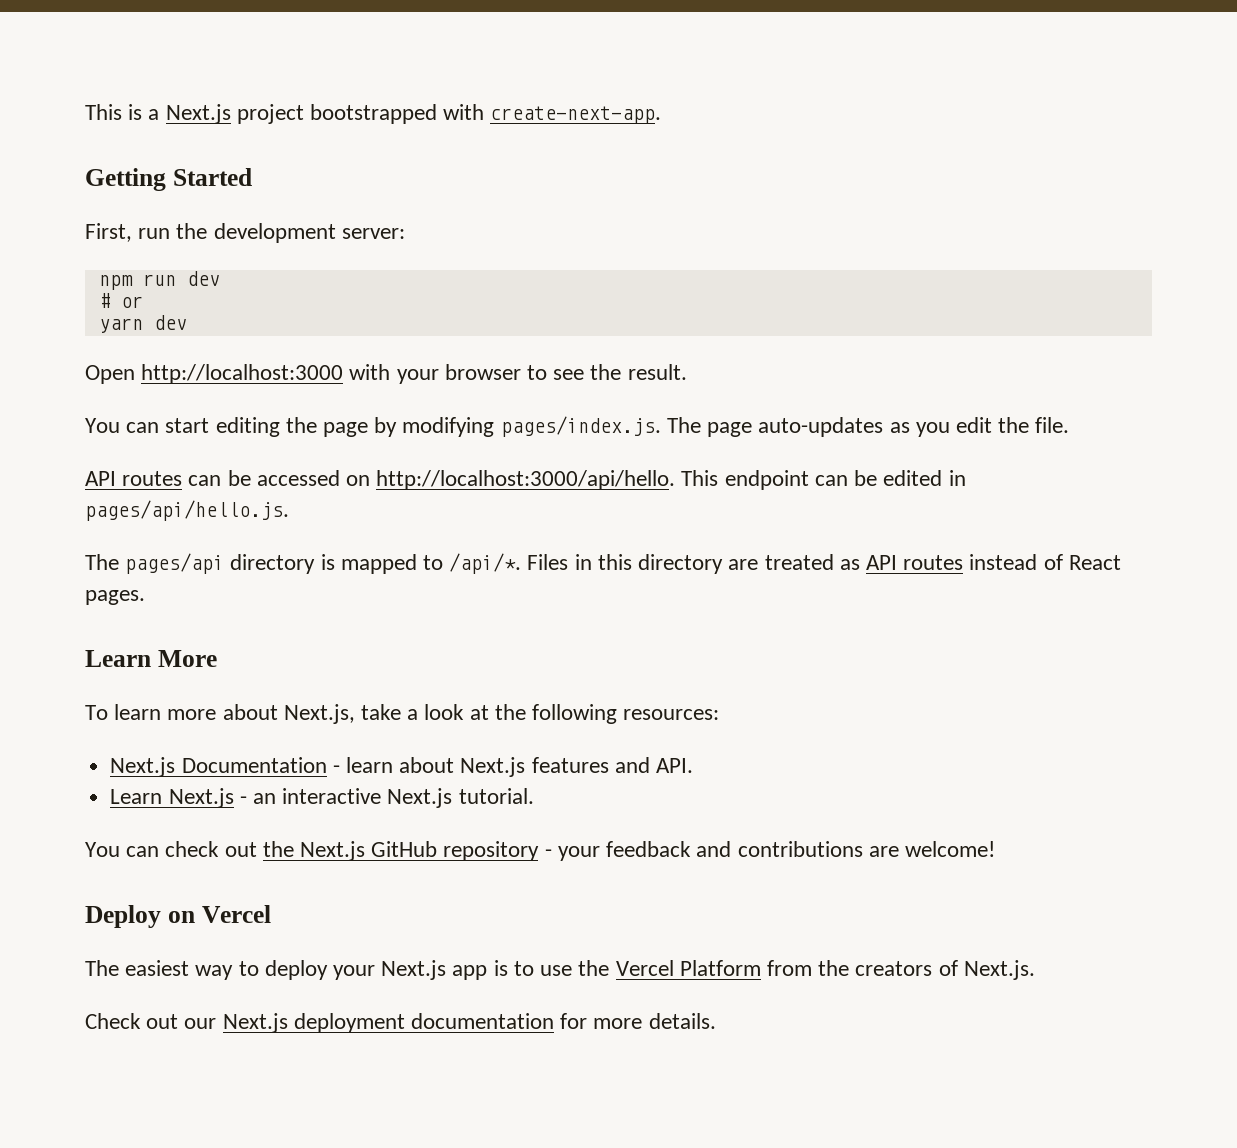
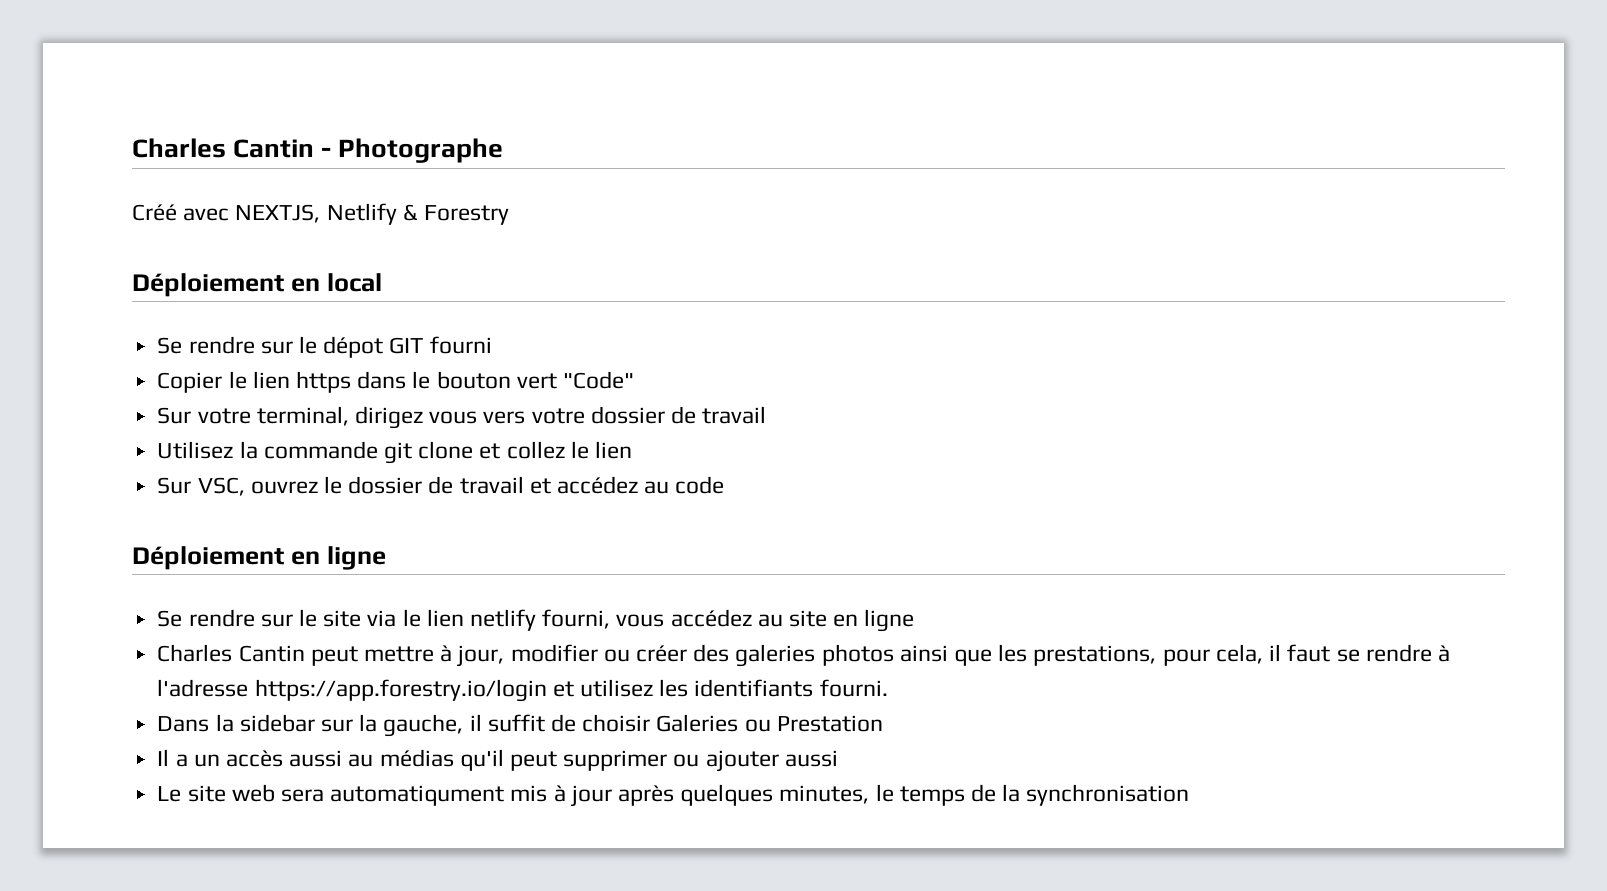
- This is a Next.js project bootstrapped with create-next-app.
- Getting Started
- First, run the development server:
- npm run dev
- # or
- yarn dev
- Open http://localhost:3000 with your browser to see the result.
- You can start editing the page by modifying pages/index.js. The page auto-updates as you edit the file.
- API routes can be accessed on http://localhost:3000/api/hello. This endpoint can be edited in pages/api/hello.js.
- The pages/api directory is mapped to /api/*. Files in this directory are treated as API routes instead of React pages.
- Learn More
- To learn more about Next.js, take a look at the following resources:
- Next.js Documentation - learn about Next.js features and API.
- Learn Next.js - an interactive Next.js tutorial.
- You can check out the Next.js GitHub repository - your feedback and contributions are welcome!
- Deploy on Vercel
- The easiest way to deploy your Next.js app is to use the Vercel Platform from the creators of Next.js.
- Check out our Next.js deployment documentation for more details.
+ Charles Cantin - Photographe
+ Créé avec NEXTJS, Netlify & Forestry
+ Déploiement en local
+ Se rendre sur le dépot GIT fourni
+ Copier le lien https dans le bouton vert "Code"
+ Sur votre terminal, dirigez vous vers votre dossier de travail
+ Utilisez la commande git clone et collez le lien
+ Sur VSC, ouvrez le dossier de travail et accédez au code
+ Déploiement en ligne
+ Se rendre sur le site via le lien netlify fourni, vous accédez au site en ligne
+ Charles Cantin peut mettre à jour, modifier ou créer des galeries photos ainsi que les prestations, pour cela, il faut se rendre à l'adresse https://app.forestry.io/login et utilisez les identifiants fourni.
+ Dans la sidebar sur la gauche, il suffit de choisir Galeries ou Prestation
+ Il a un accès aussi au médias qu'il peut supprimer ou ajouter aussi
+ Le site web sera automatiqument mis à jour après quelques minutes, le temps de la synchronisation

